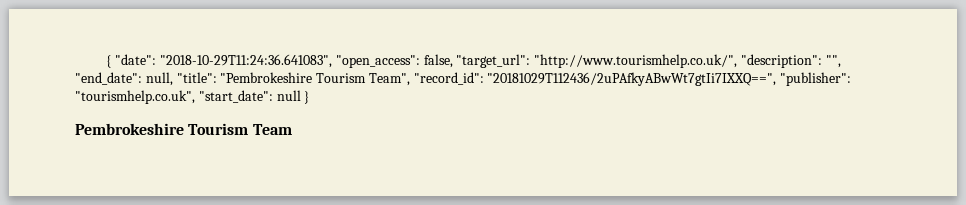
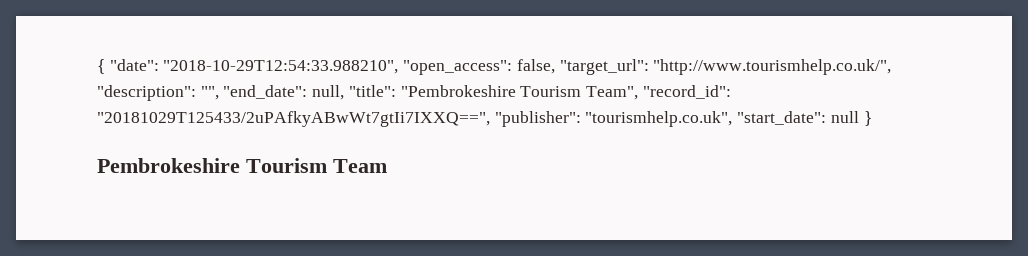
- { "date": "2018-10-29T11:24:36.641083", "open_access": false, "target_url": "http://www.tourismhelp.co.uk/", "description": "", "end_date": null, "title": "Pembrokeshire Tourism Team", "record_id": "20181029T112436/2uPAfkyABwWt7gtIi7IXXQ==", "publisher": "tourismhelp.co.uk", "start_date": null }
+ { "date": "2018-10-29T12:54:33.988210", "open_access": false, "target_url": "http://www.tourismhelp.co.uk/", "description": "", "end_date": null, "title": "Pembrokeshire Tourism Team", "record_id": "20181029T125433/2uPAfkyABwWt7gtIi7IXXQ==", "publisher": "tourismhelp.co.uk", "start_date": null }

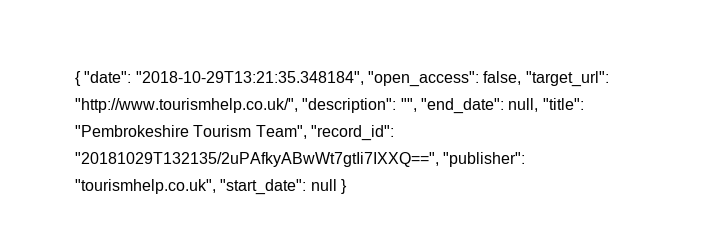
- { "date": "2018-10-29T12:54:33.988210", "open_access": false, "target_url": "http://www.tourismhelp.co.uk/", "description": "", "end_date": null, "title": "Pembrokeshire Tourism Team", "record_id": "20181029T125433/2uPAfkyABwWt7gtIi7IXXQ==", "publisher": "tourismhelp.co.uk", "start_date": null }
+ { "date": "2018-10-29T13:21:35.348184", "open_access": false, "target_url": "http://www.tourismhelp.co.uk/", "description": "", "end_date": null, "title": "Pembrokeshire Tourism Team", "record_id": "20181029T132135/2uPAfkyABwWt7gtIi7IXXQ==", "publisher": "tourismhelp.co.uk", "start_date": null }
- Pembrokeshire Tourism Team

